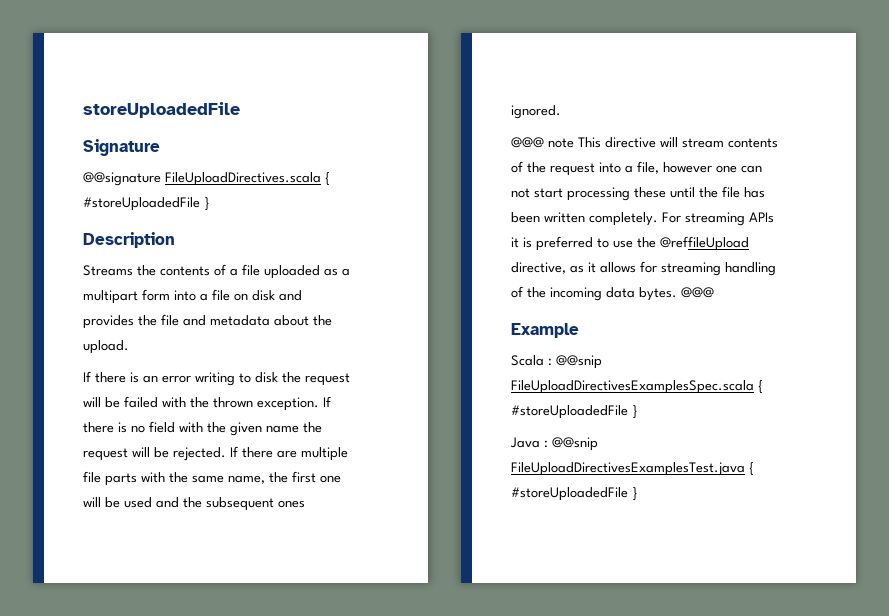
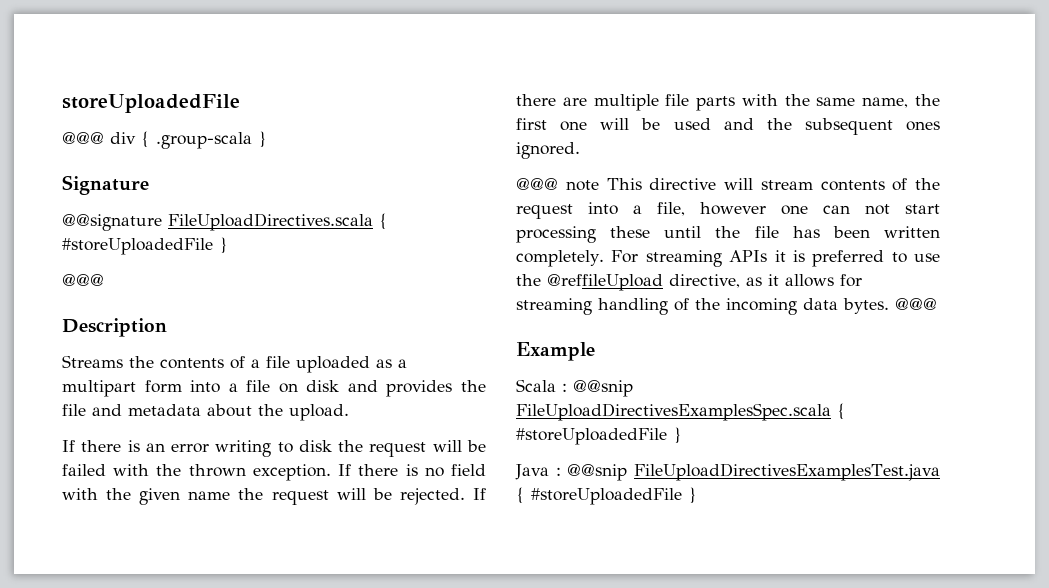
+ @@@ div { .group-scala }
  @@signature FileUploadDirectives.scala { #storeUploadedFile }
+ @@@

